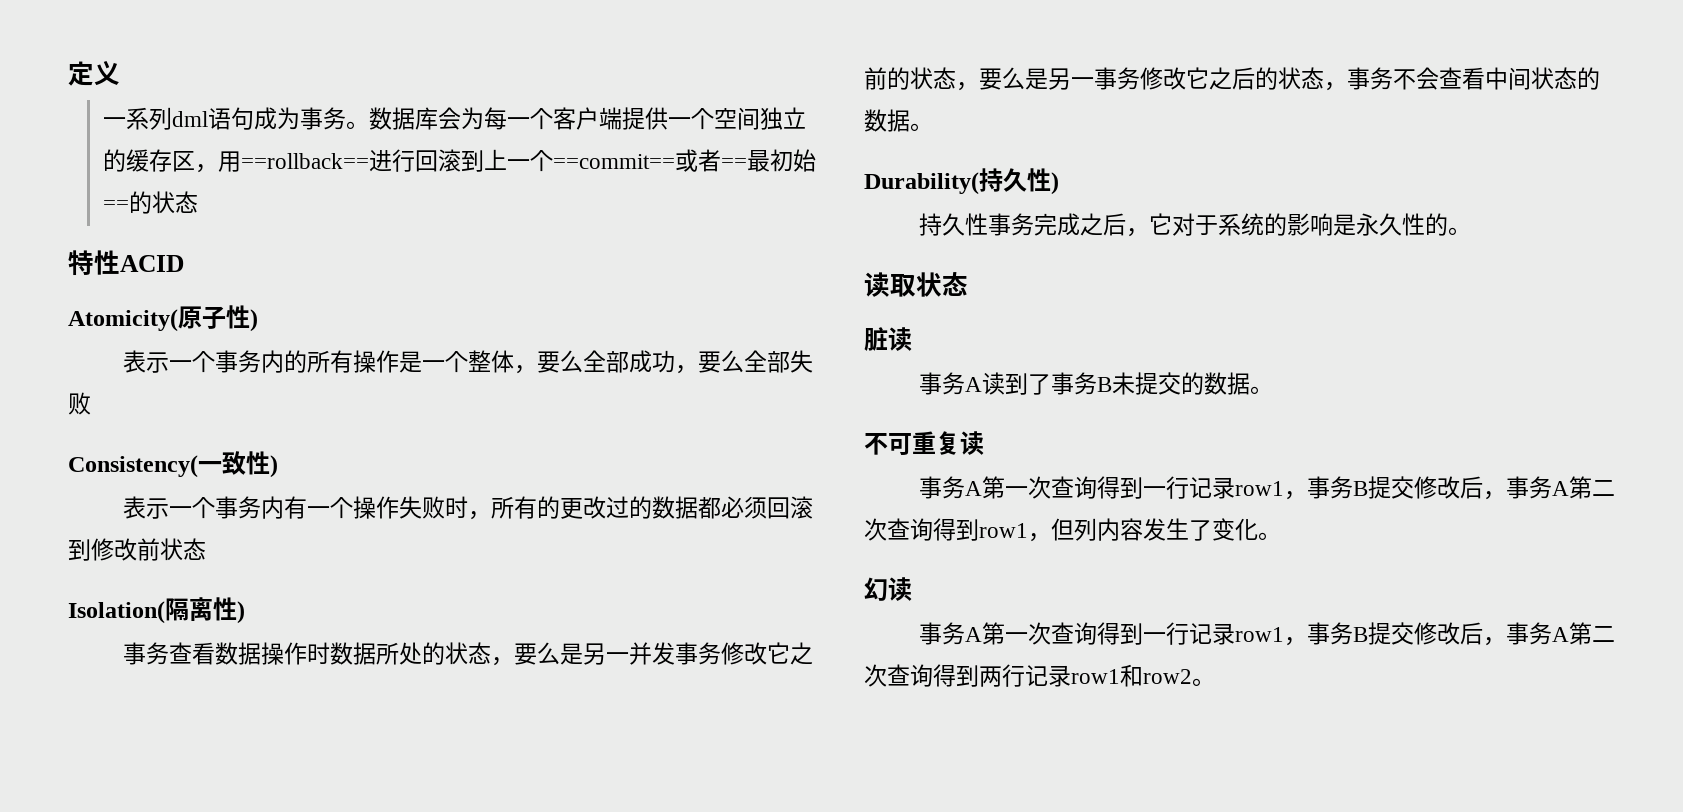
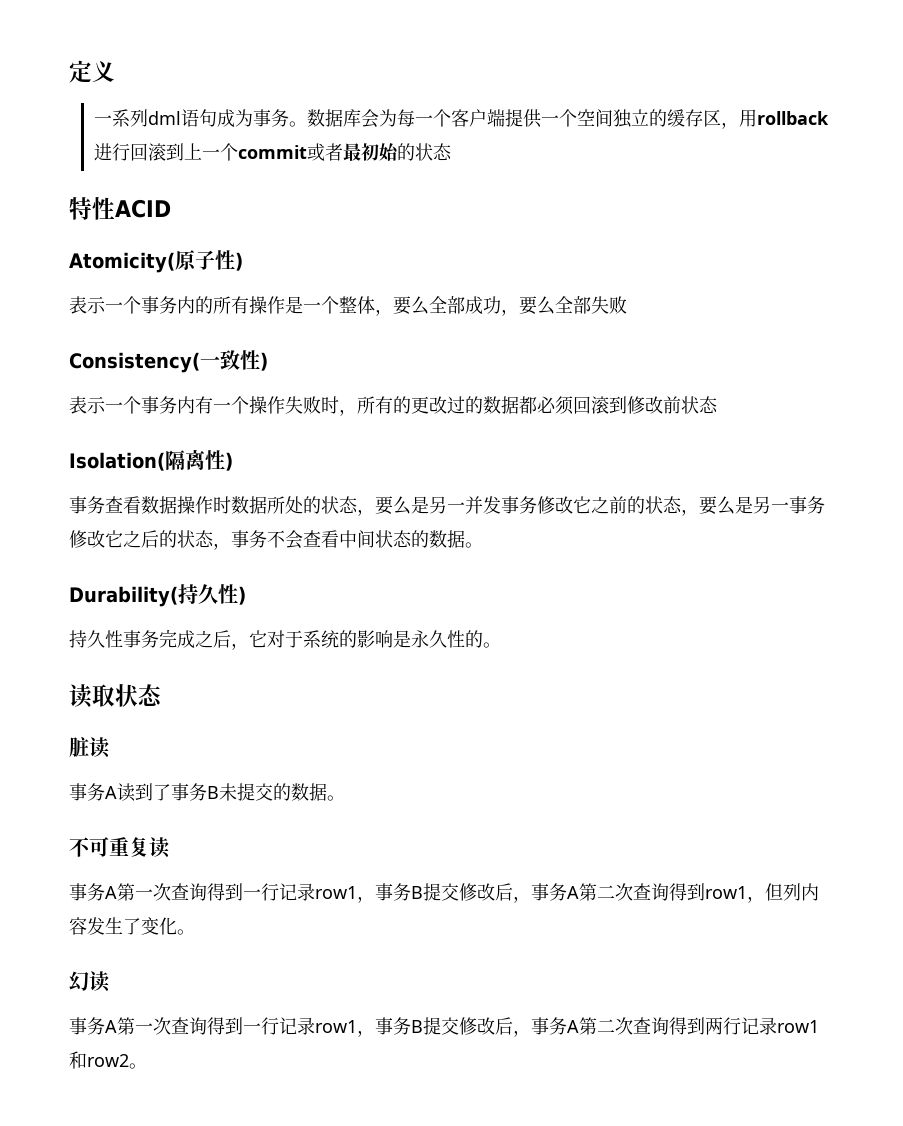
- 数据库会为每一个客户端提供一个空间独立的缓存区，用==rollback==进行回滚到上一个==commit==或者==最初始==的状态
+ 数据库会为每一个客户端提供一个空间独立的缓存区，用rollback进行回滚到上一个commit或者最初始的状态

